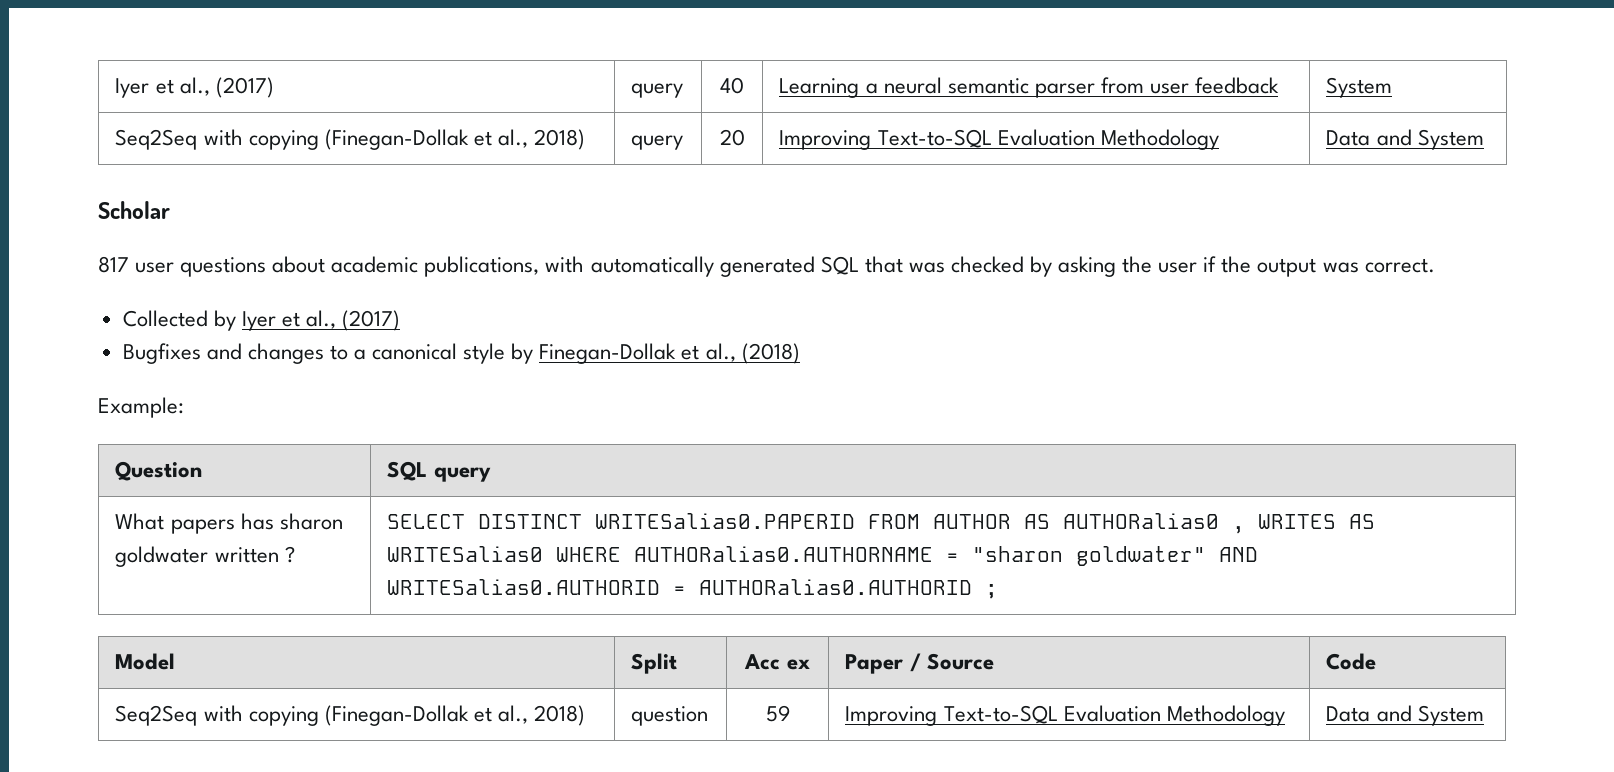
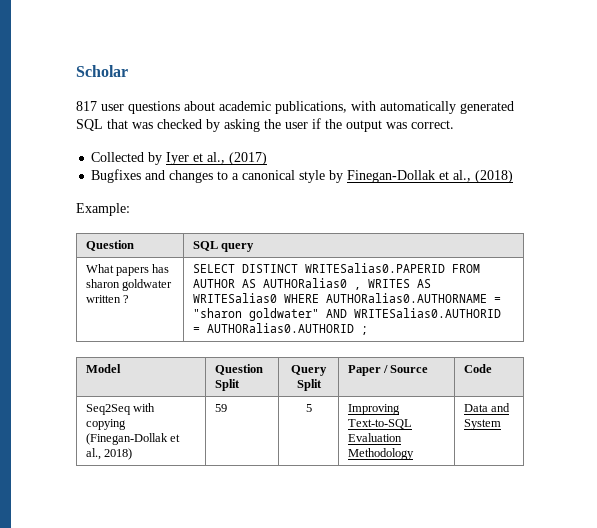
- Iyer et al., (2017) | query | 40 | Learning a neural semantic parser from user feedback | System
- Seq2Seq with copying (Finegan-Dollak et al., 2018) | query | 20 | Improving Text-to-SQL Evaluation Methodology | Data and System
- Model | Split | Acc ex | Paper / Source | Code
+ Model | Question Split | Query Split | Paper / Source | Code
- Seq2Seq with copying (Finegan-Dollak et al., 2018) | question | 59 | Improving Text-to-SQL Evaluation Methodology | Data and System
+ Seq2Seq with copying (Finegan-Dollak et al., 2018) | 59 | 5 | Improving Text-to-SQL Evaluation Methodology | Data and System

